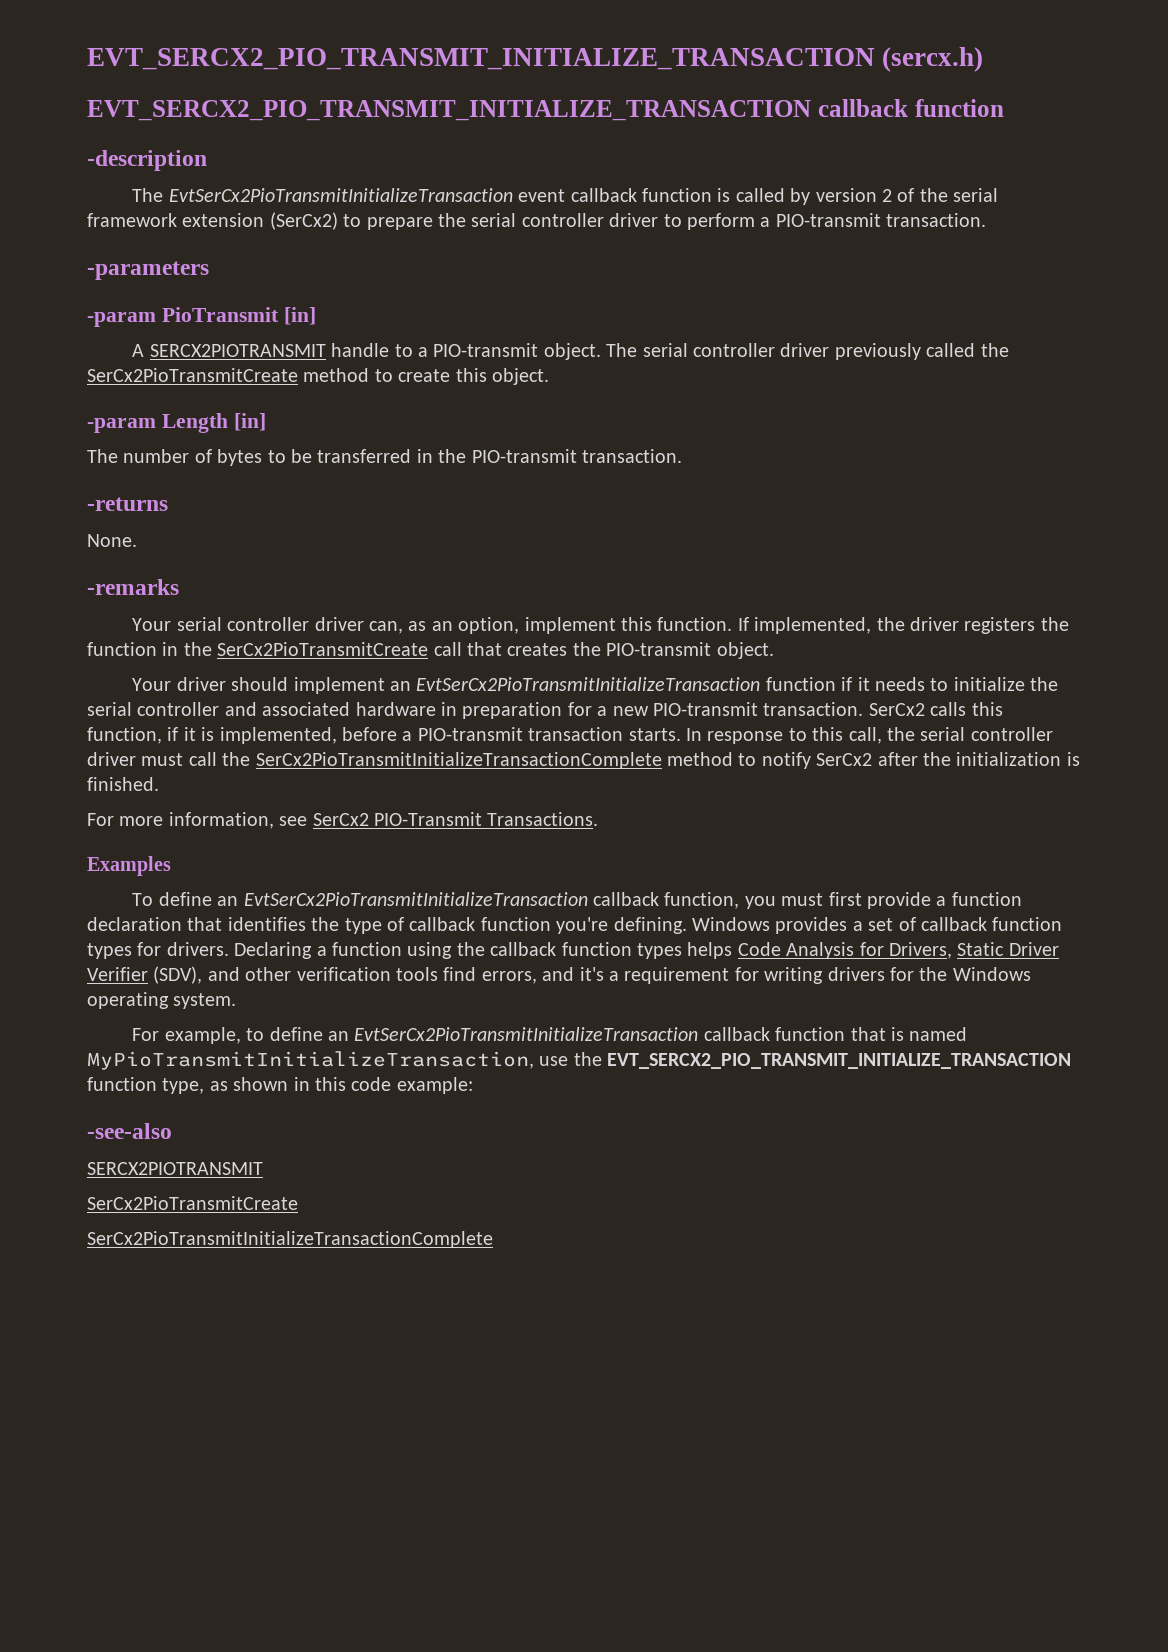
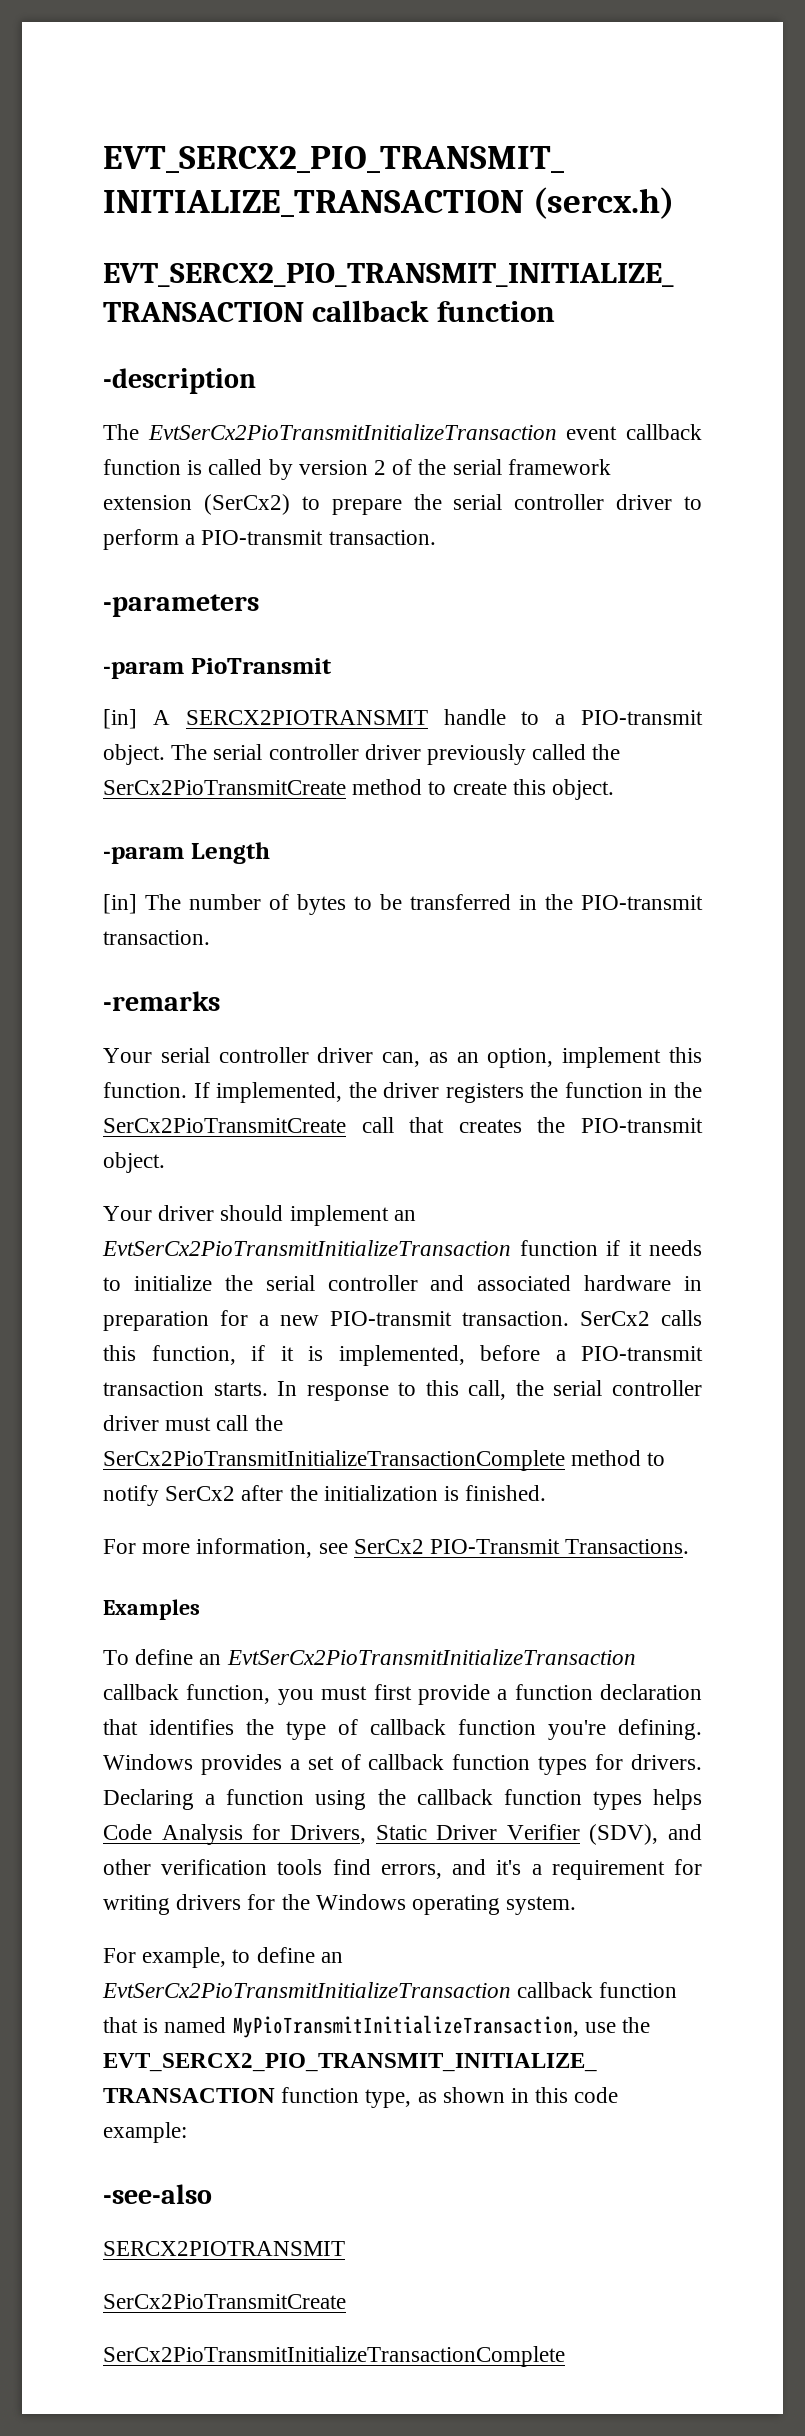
- -param PioTransmit [in]
- A SERCX2PIOTRANSMIT handle to a PIO-transmit object.
+ -param PioTransmit
+ [in] A SERCX2PIOTRANSMIT handle to a PIO-transmit object.
- -param Length [in]
- The number of bytes to be transferred in the PIO-transmit transaction.
+ -param Length
+ [in] The number of bytes to be transferred in the PIO-transmit transaction.
- -returns
- None.

